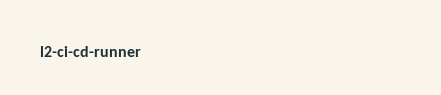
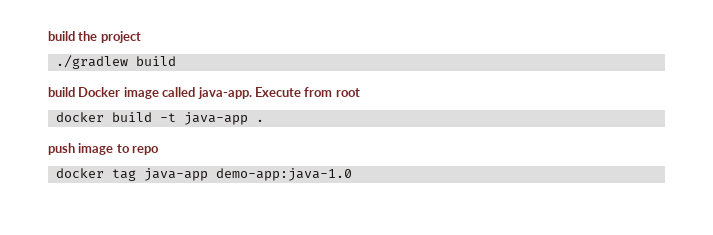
- l2-ci-cd-runner
+ build the project
+ ./gradlew build
+ build Docker image called java-app. Execute from root
+ docker build -t java-app .
+ push image to repo
+ docker tag java-app demo-app:java-1.0

